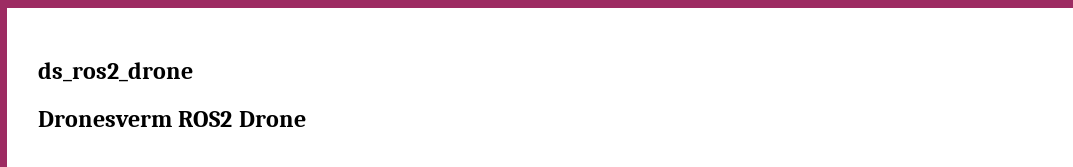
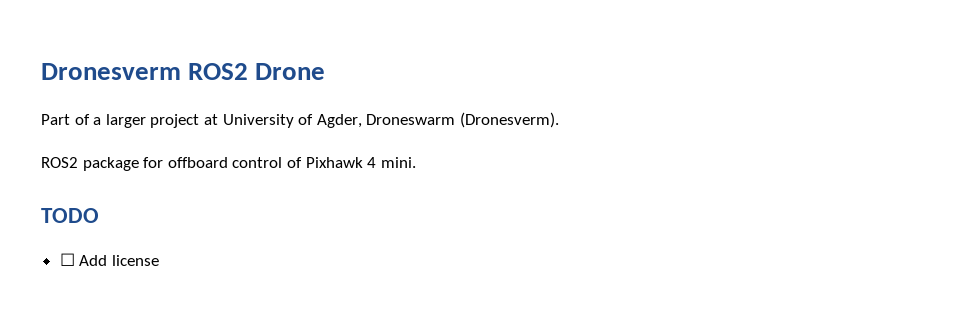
- ds_ros2_drone
+ Part of a larger project at University of Agder, Droneswarm (Dronesverm).
+ ROS2 package for offboard control of Pixhawk 4 mini.
+ TODO
+ ☐ Add license

